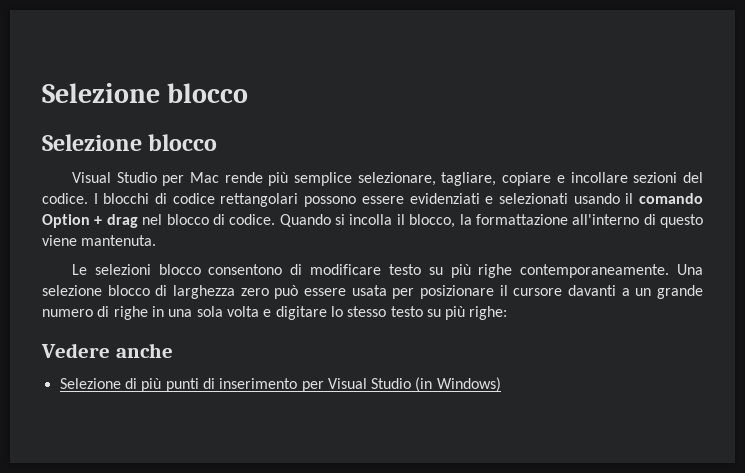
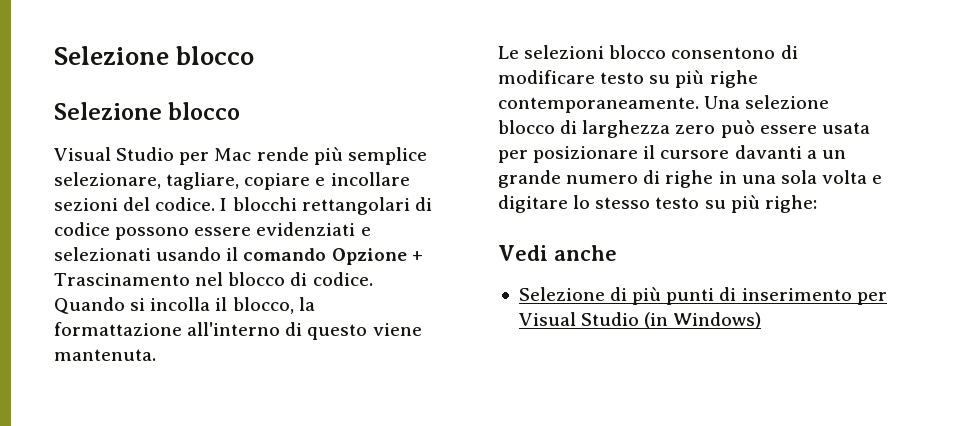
- I blocchi di codice rettangolari possono essere evidenziati e selezionati usando il comando Option + drag nel blocco di codice.
+ I blocchi rettangolari di codice possono essere evidenziati e selezionati usando il comando Opzione + Trascinamento nel blocco di codice.
- Vedere anche
+ Vedi anche

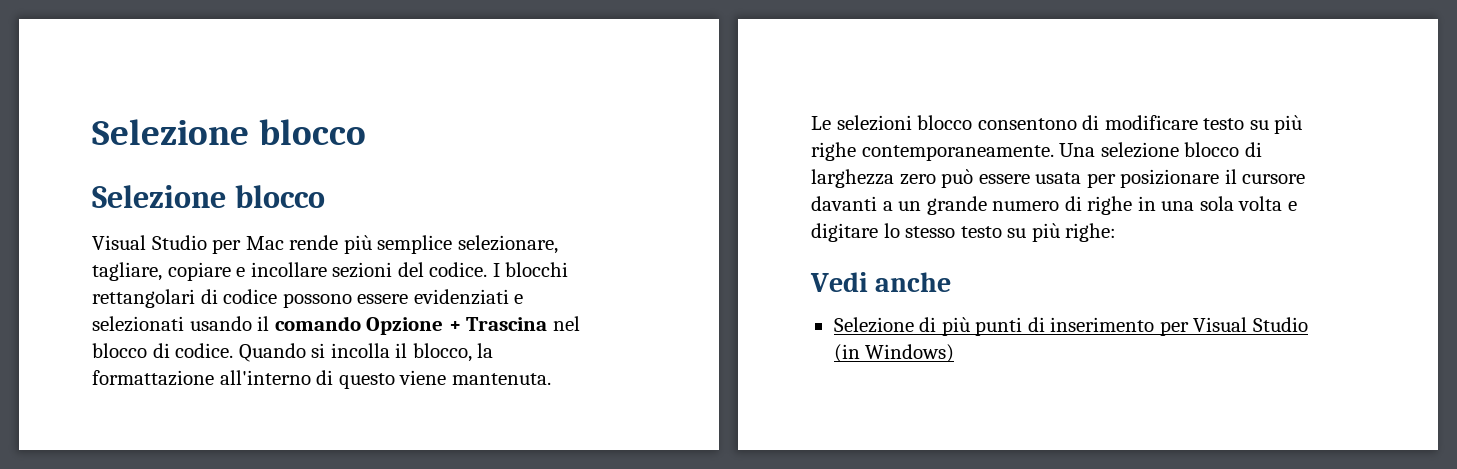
- I blocchi rettangolari di codice possono essere evidenziati e selezionati usando il comando Opzione + Trascinamento nel blocco di codice.
+ I blocchi rettangolari di codice possono essere evidenziati e selezionati usando il comando Opzione + Trascina nel blocco di codice.

